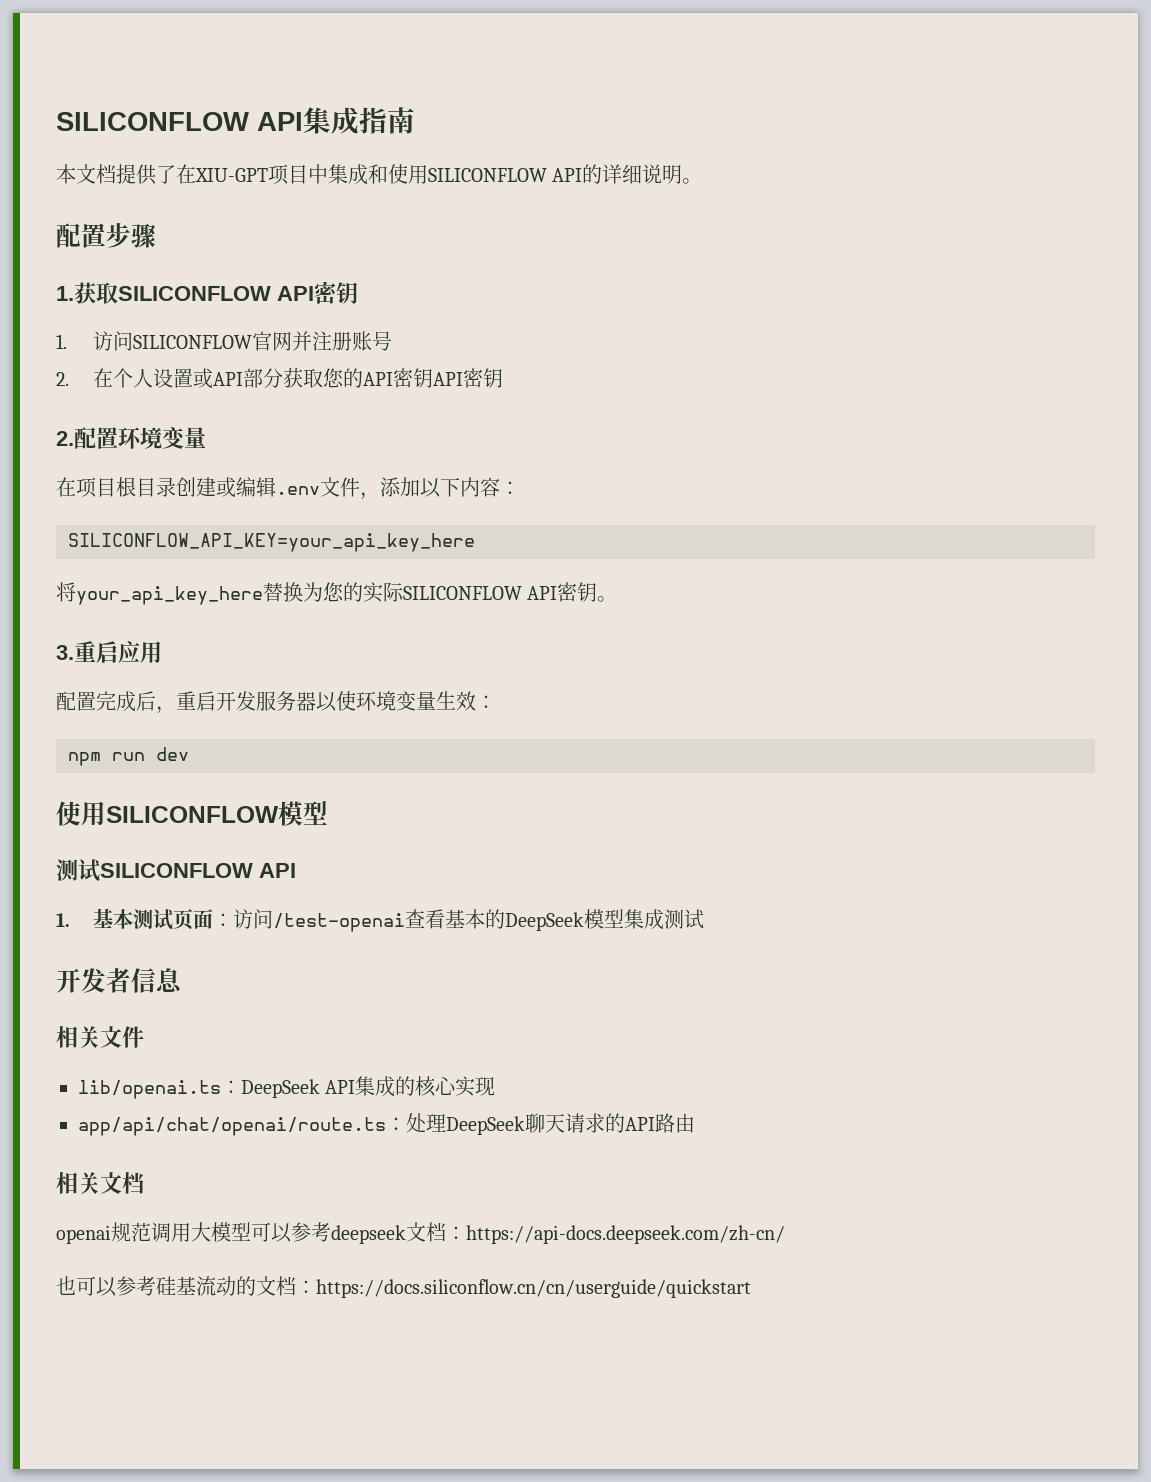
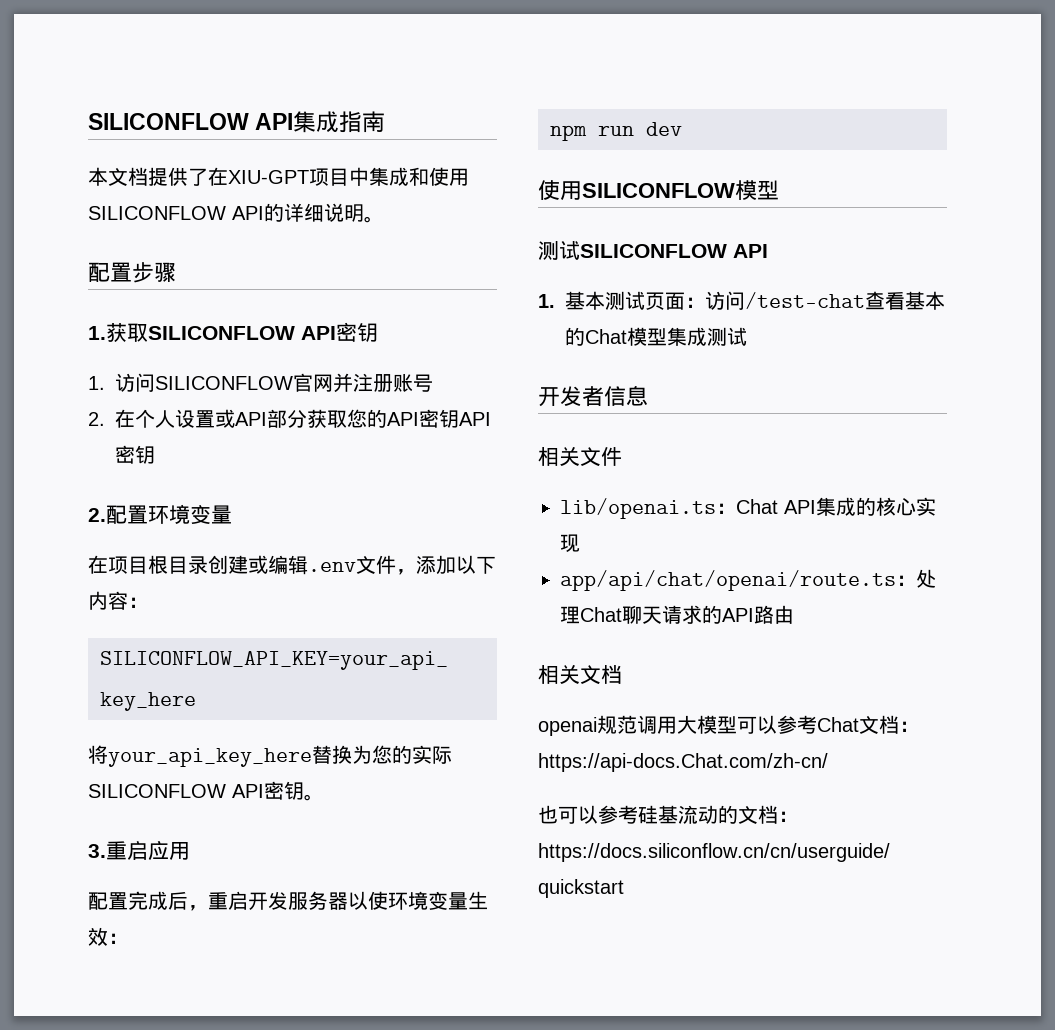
- 1.基本测试页面：访问/test-openai查看基本的DeepSeek模型集成测试
+ 1.基本测试页面：访问/test-chat查看基本的Chat模型集成测试
- lib/openai.ts：DeepSeek API集成的核心实现
+ lib/openai.ts：Chat API集成的核心实现
- app/api/chat/openai/route.ts：处理DeepSeek聊天请求的API路由
+ app/api/chat/openai/route.ts：处理Chat聊天请求的API路由
- openai规范调用大模型可以参考deepseek文档：https://api-docs.deepseek.com/zh-cn/
+ openai规范调用大模型可以参考Chat文档：https://api-docs.Chat.com/zh-cn/

